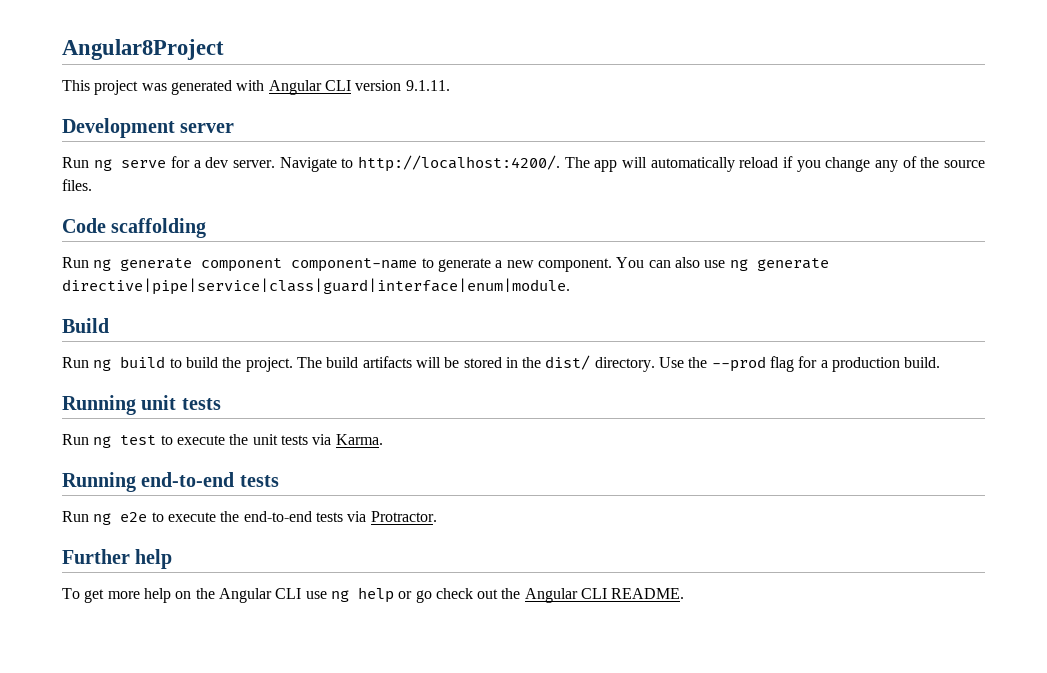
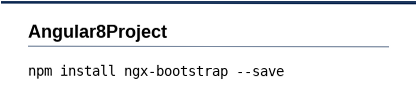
- This project was generated with Angular CLI version 9.1.11.
- Development server
- Run ng serve for a dev server. Navigate to http://localhost:4200/. The app will automatically reload if you change any of the source files.
- Code scaffolding
- Run ng generate component component-name to generate a new component. You can also use ng generate directive|pipe|service|class|guard|interface|enum|module.
- Build
- Run ng build to build the project. The build artifacts will be stored in the dist/ directory. Use the --prod flag for a production build.
- Running unit tests
- Run ng test to execute the unit tests via Karma.
- Running end-to-end tests
- Run ng e2e to execute the end-to-end tests via Protractor.
- Further help
- To get more help on the Angular CLI use ng help or go check out the Angular CLI README.
+ npm install ngx-bootstrap --save

